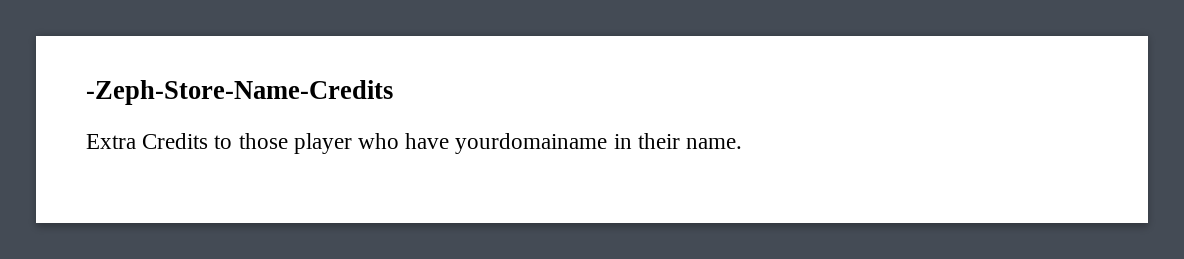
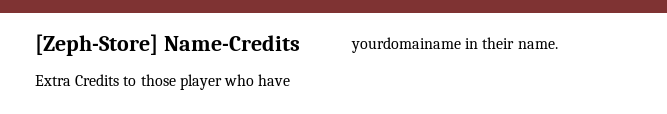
- -Zeph-Store-Name-Credits
+ [Zeph-Store] Name-Credits

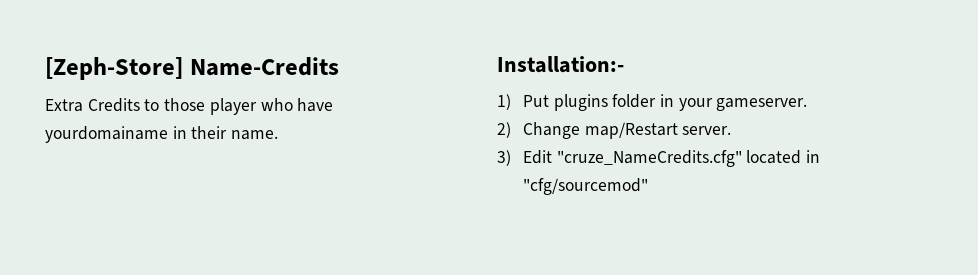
+ Installation:-
+ 1) Put plugins folder in your gameserver.
+ 2) Change map/Restart server.
+ 3) Edit "cruze_NameCredits.cfg" located in "cfg/sourcemod"

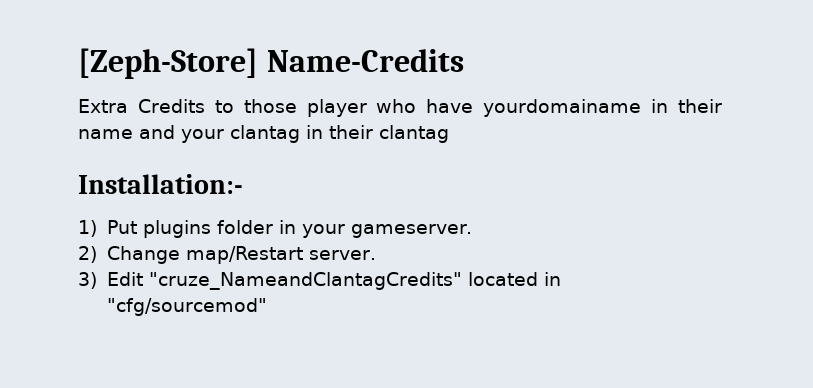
- Extra Credits to those player who have yourdomainame in their name.
+ Extra Credits to those player who have yourdomainame in their name and your clantag in their clantag
- 3) Edit "cruze_NameCredits.cfg" located in "cfg/sourcemod"
+ 3) Edit "cruze_NameandClantagCredits" located in "cfg/sourcemod"

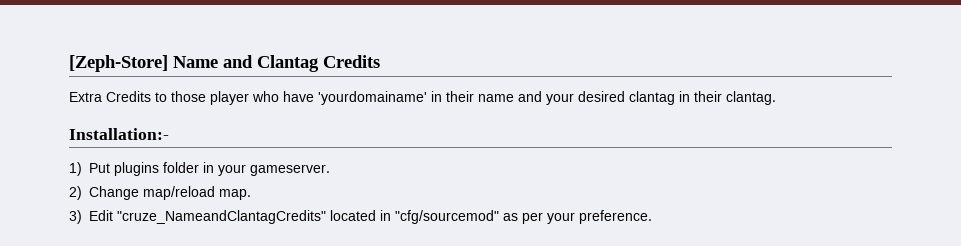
- [Zeph-Store] Name-Credits
+ [Zeph-Store] Name and Clantag Credits
- Extra Credits to those player who have yourdomainame in their name and your clantag in their clantag
+ Extra Credits to those player who have 'yourdomainame' in their name and your desired clantag in their clantag.
- 2) Change map/Restart server.
+ 2) Change map/reload map.
- 3) Edit "cruze_NameandClantagCredits" located in "cfg/sourcemod"
+ 3) Edit "cruze_NameandClantagCredits" located in "cfg/sourcemod" as per your preference.

